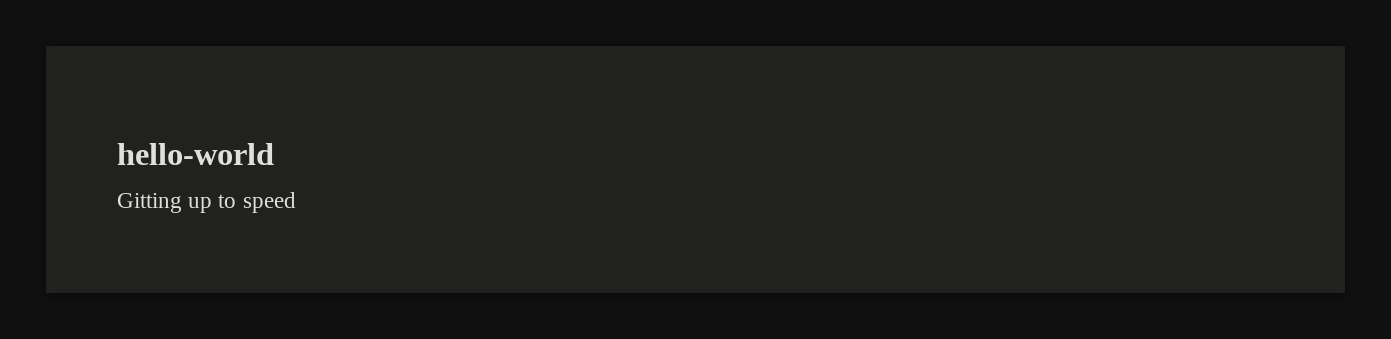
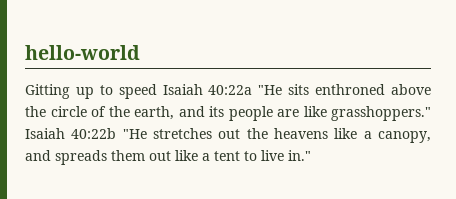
- Gitting up to speed
+ Gitting up to speed Isaiah 40:22a "He sits enthroned above the circle of the earth, and its people are like grasshoppers." Isaiah 40:22b "He stretches out the heavens like a canopy, and spreads them out like a tent to live in."

